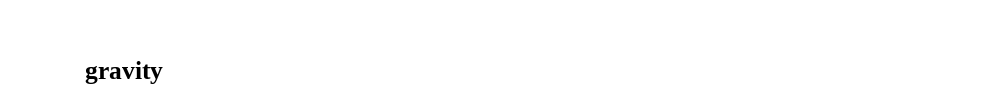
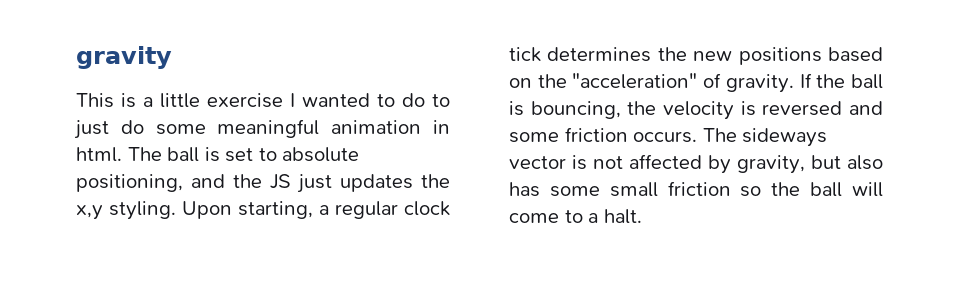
+ This is a little exercise I wanted to do to just do some meaningful animation in html. The ball is set to absolute positioning, and the JS just updates the x,y styling. Upon starting, a regular clock tick determines the new positions based on the "acceleration" of gravity. If the ball is bouncing, the velocity is reversed and some friction occurs. The sideways vector is not affected by gravity, but also has some small friction so the ball will come to a halt.

